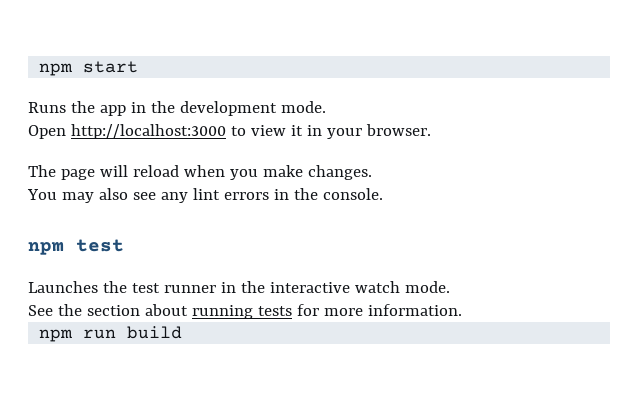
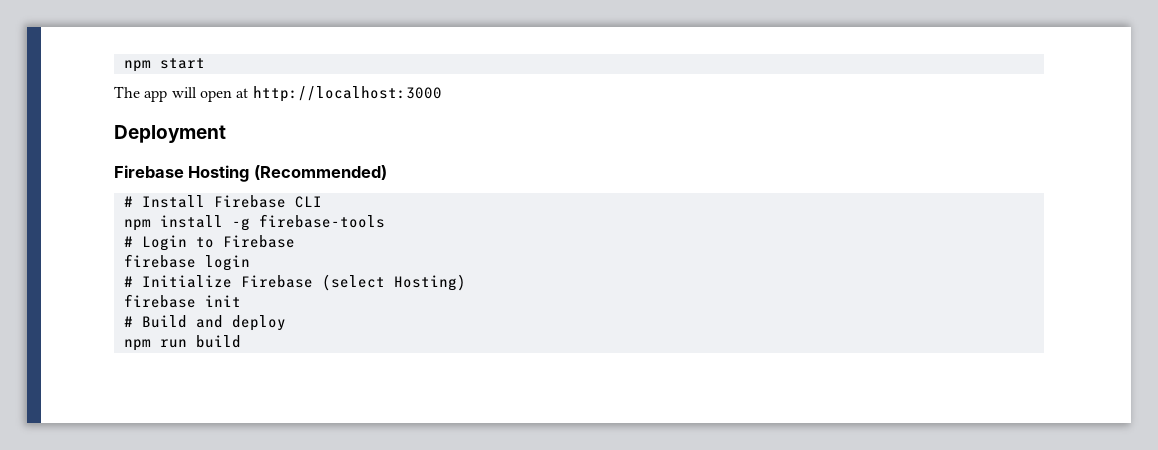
- Runs the app in the development mode.
- Open http://localhost:3000 to view it in your browser.
- The page will reload when you make changes.
- You may also see any lint errors in the console.
- npm test
- Launches the test runner in the interactive watch mode.
- See the section about running tests for more information.
+ The app will open at http://localhost:3000
+ Deployment
+ Firebase Hosting (Recommended)
+ # Install Firebase CLI
+ npm install -g firebase-tools
+ # Login to Firebase
+ firebase login
+ # Initialize Firebase (select Hosting)
+ firebase init
+ # Build and deploy

